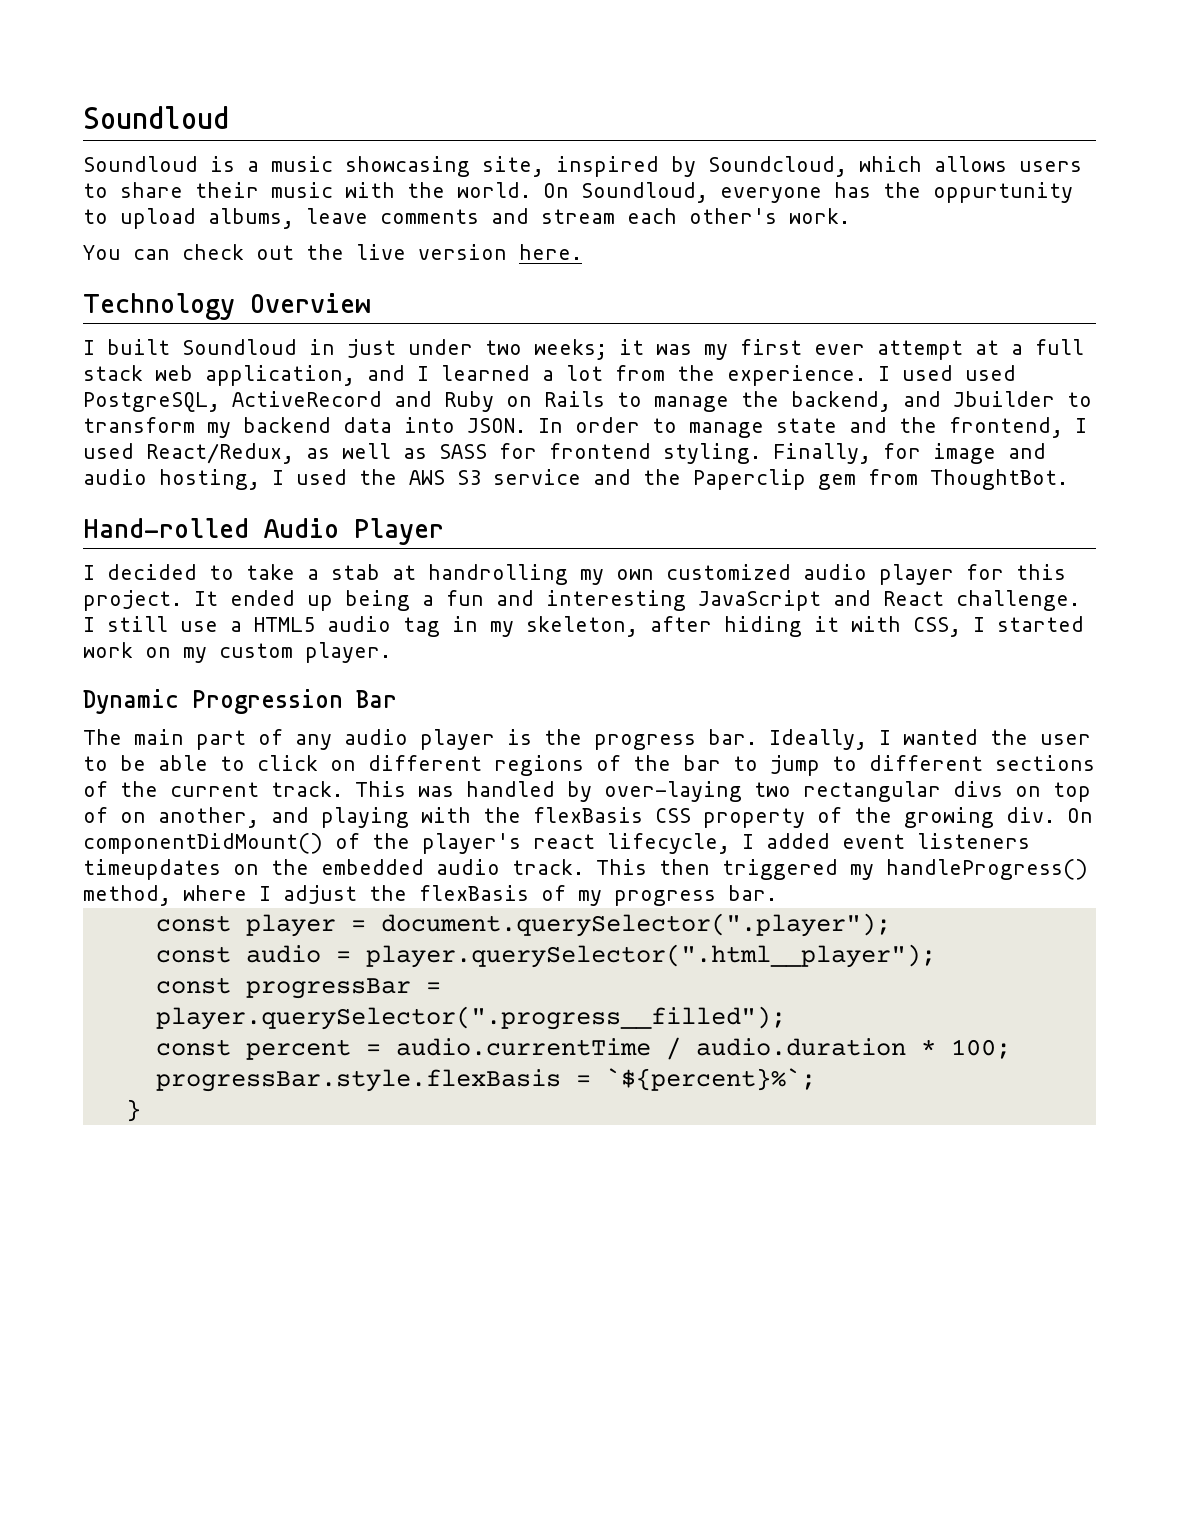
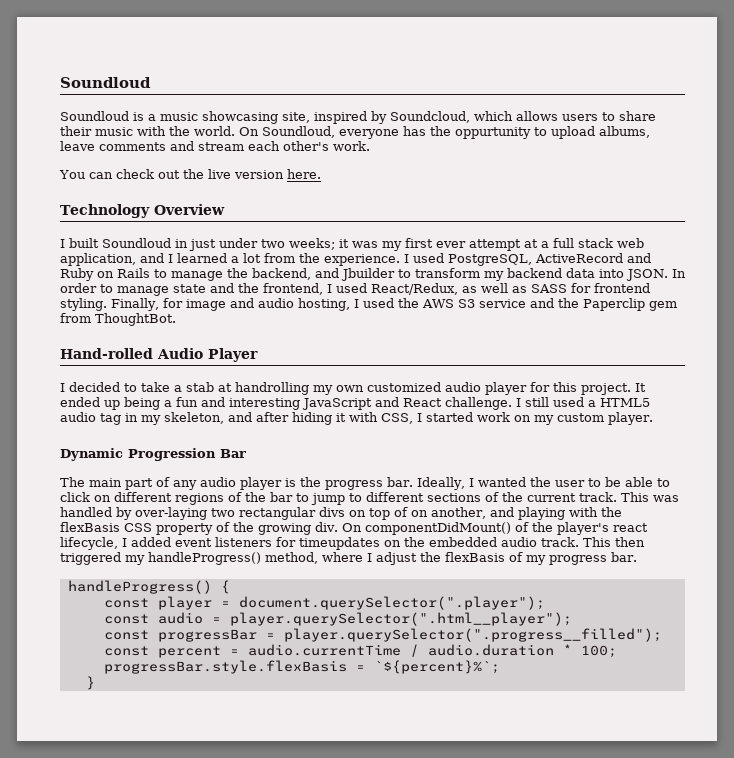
- I used used PostgreSQL, ActiveRecord and Ruby on Rails to manage the backend, and Jbuilder to transform my backend data into JSON.
+ I used PostgreSQL, ActiveRecord and Ruby on Rails to manage the backend, and Jbuilder to transform my backend data into JSON.
- I still use a HTML5 audio tag in my skeleton, after hiding it with CSS, I started work on my custom player.
+ I still used a HTML5 audio tag in my skeleton, and after hiding it with CSS, I started work on my custom player.
- On componentDidMount() of the player's react lifecycle, I added event listeners timeupdates on the embedded audio track.
+ On componentDidMount() of the player's react lifecycle, I added event listeners for timeupdates on the embedded audio track.
+ handleProgress() {

